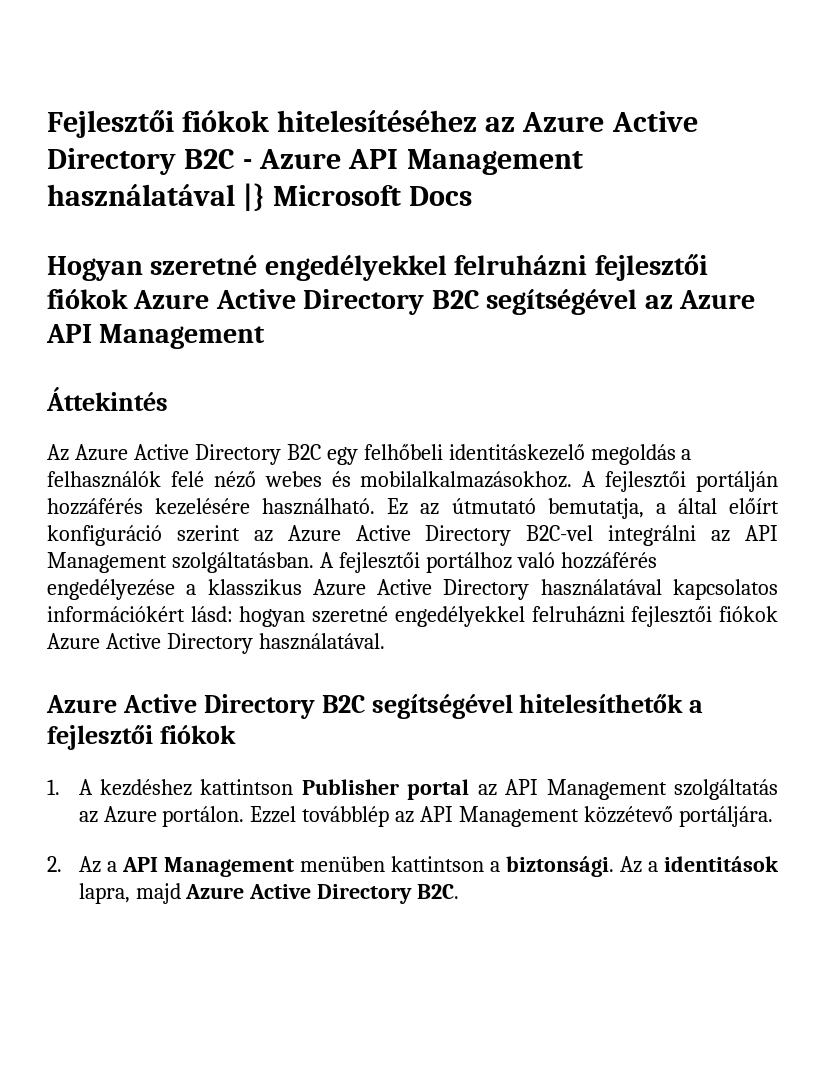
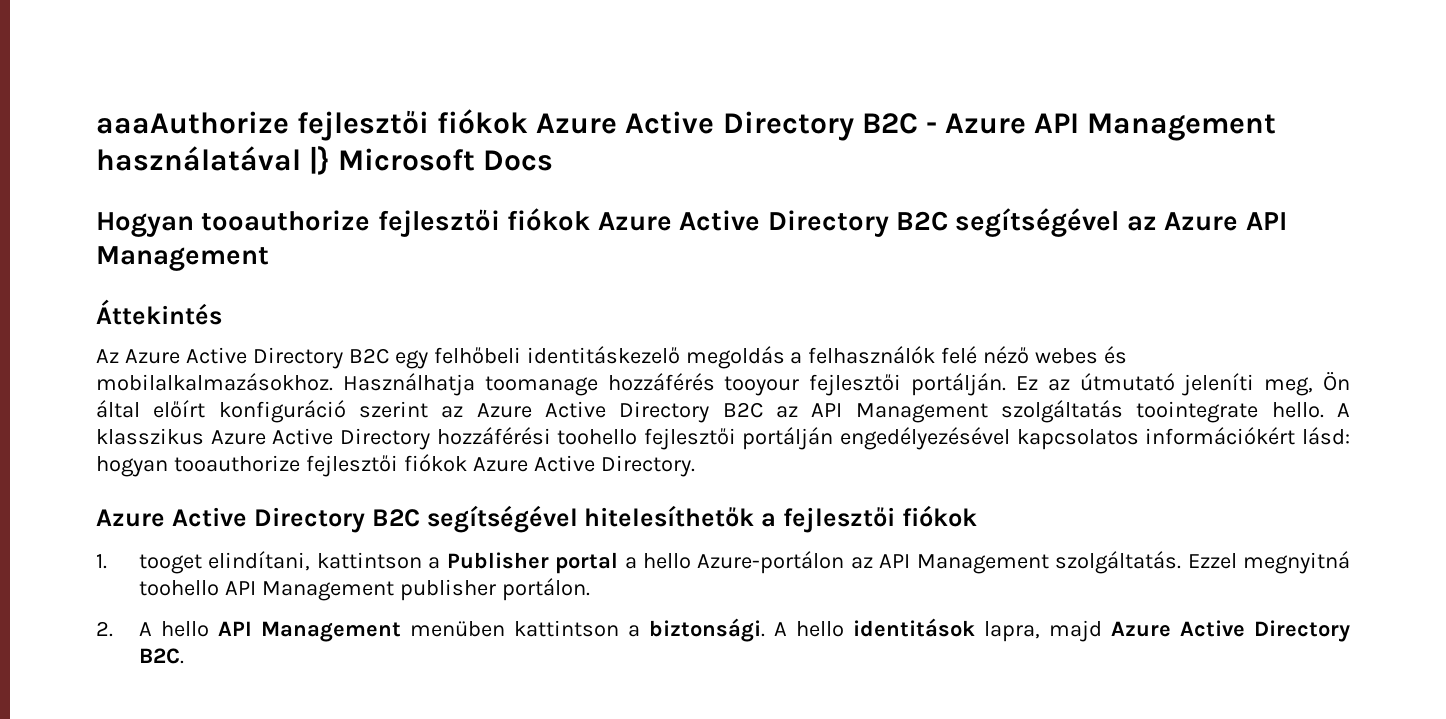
- Fejlesztői fiókok hitelesítéséhez az Azure Active Directory B2C - Azure API Management használatával |} Microsoft Docs
+ aaaAuthorize fejlesztői fiókok Azure Active Directory B2C - Azure API Management használatával |} Microsoft Docs
- Hogyan szeretné engedélyekkel felruházni fejlesztői fiókok Azure Active Directory B2C segítségével az Azure API Management
+ Hogyan tooauthorize fejlesztői fiókok Azure Active Directory B2C segítségével az Azure API Management
- A fejlesztői portálján hozzáférés kezelésére használható. Ez az útmutató bemutatja, a által előírt konfiguráció szerint az Azure Active Directory B2C-vel integrálni az API Management szolgáltatásban. A fejlesztői portálhoz való hozzáférés engedélyezése a klasszikus Azure Active Directory használatával kapcsolatos információkért lásd: hogyan szeretné engedélyekkel felruházni fejlesztői fiókok Azure Active Directory használatával.
+ Használhatja toomanage hozzáférés tooyour fejlesztői portálján. Ez az útmutató jeleníti meg, Ön által előírt konfiguráció szerint az Azure Active Directory B2C az API Management szolgáltatás toointegrate hello. A klasszikus Azure Active Directory hozzáférési toohello fejlesztői portálján engedélyezésével kapcsolatos információkért lásd: hogyan tooauthorize fejlesztői fiókok Azure Active Directory.
- 1. A kezdéshez kattintson Publisher portal az API Management szolgáltatás az Azure portálon. Ezzel továbblép az API Management közzétevő portáljára.
+ 1. tooget elindítani, kattintson a Publisher portal a hello Azure-portálon az API Management szolgáltatás. Ezzel megnyitná toohello API Management publisher portálon.
- 2. Az a API Management menüben kattintson a biztonsági.
+ 2. A hello API Management menüben kattintson a biztonsági.
- Az a identitások lapra, majd Azure Active Directory B2C.
+ A hello identitások lapra, majd Azure Active Directory B2C.

